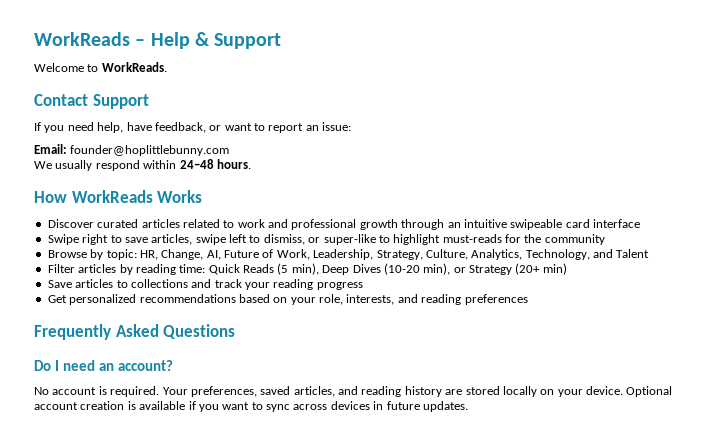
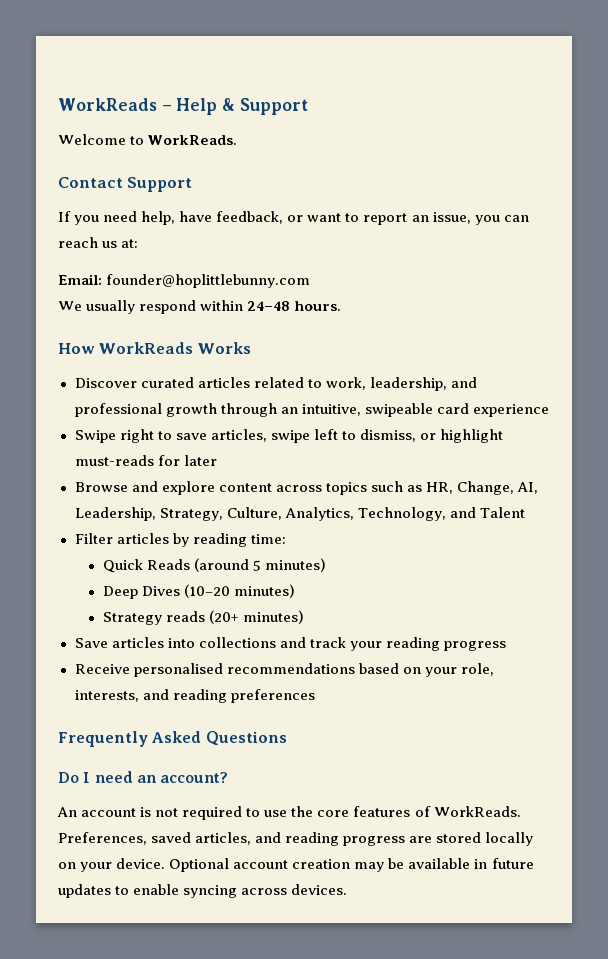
- If you need help, have feedback, or want to report an issue:
+ If you need help, have feedback, or want to report an issue, you can reach us at:
- Discover curated articles related to work and professional growth through an intuitive swipeable card interface
+ Discover curated articles related to work, leadership, and professional growth through an intuitive, swipeable card experience
- Swipe right to save articles, swipe left to dismiss, or super-like to highlight must-reads for the community
+ Swipe right to save articles, swipe left to dismiss, or highlight must-reads for later
- Browse by topic: HR, Change, AI, Future of Work, Leadership, Strategy, Culture, Analytics, Technology, and Talent
+ Browse and explore content across topics such as HR, Change, AI, Leadership, Strategy, Culture, Analytics, Technology, and Talent
- Filter articles by reading time: Quick Reads (5 min), Deep Dives (10-20 min), or Strategy (20+ min)
+ Filter articles by reading time:
+ Quick Reads (around 5 minutes)
+ Deep Dives (10–20 minutes)
+ Strategy reads (20+ minutes)
- Save articles to collections and track your reading progress
+ Save articles into collections and track your reading progress
- Get personalized recommendations based on your role, interests, and reading preferences
+ Receive personalised recommendations based on your role, interests, and reading preferences
- No account is required. Your preferences, saved articles, and reading history are stored locally on your device.
+ An account is not required to use the core features of WorkReads. Preferences, saved articles, and reading progress are stored locally on your device.
- Optional account creation is available if you want to sync across devices in future updates.
+ Optional account creation may be available in future updates to enable syncing across devices.

